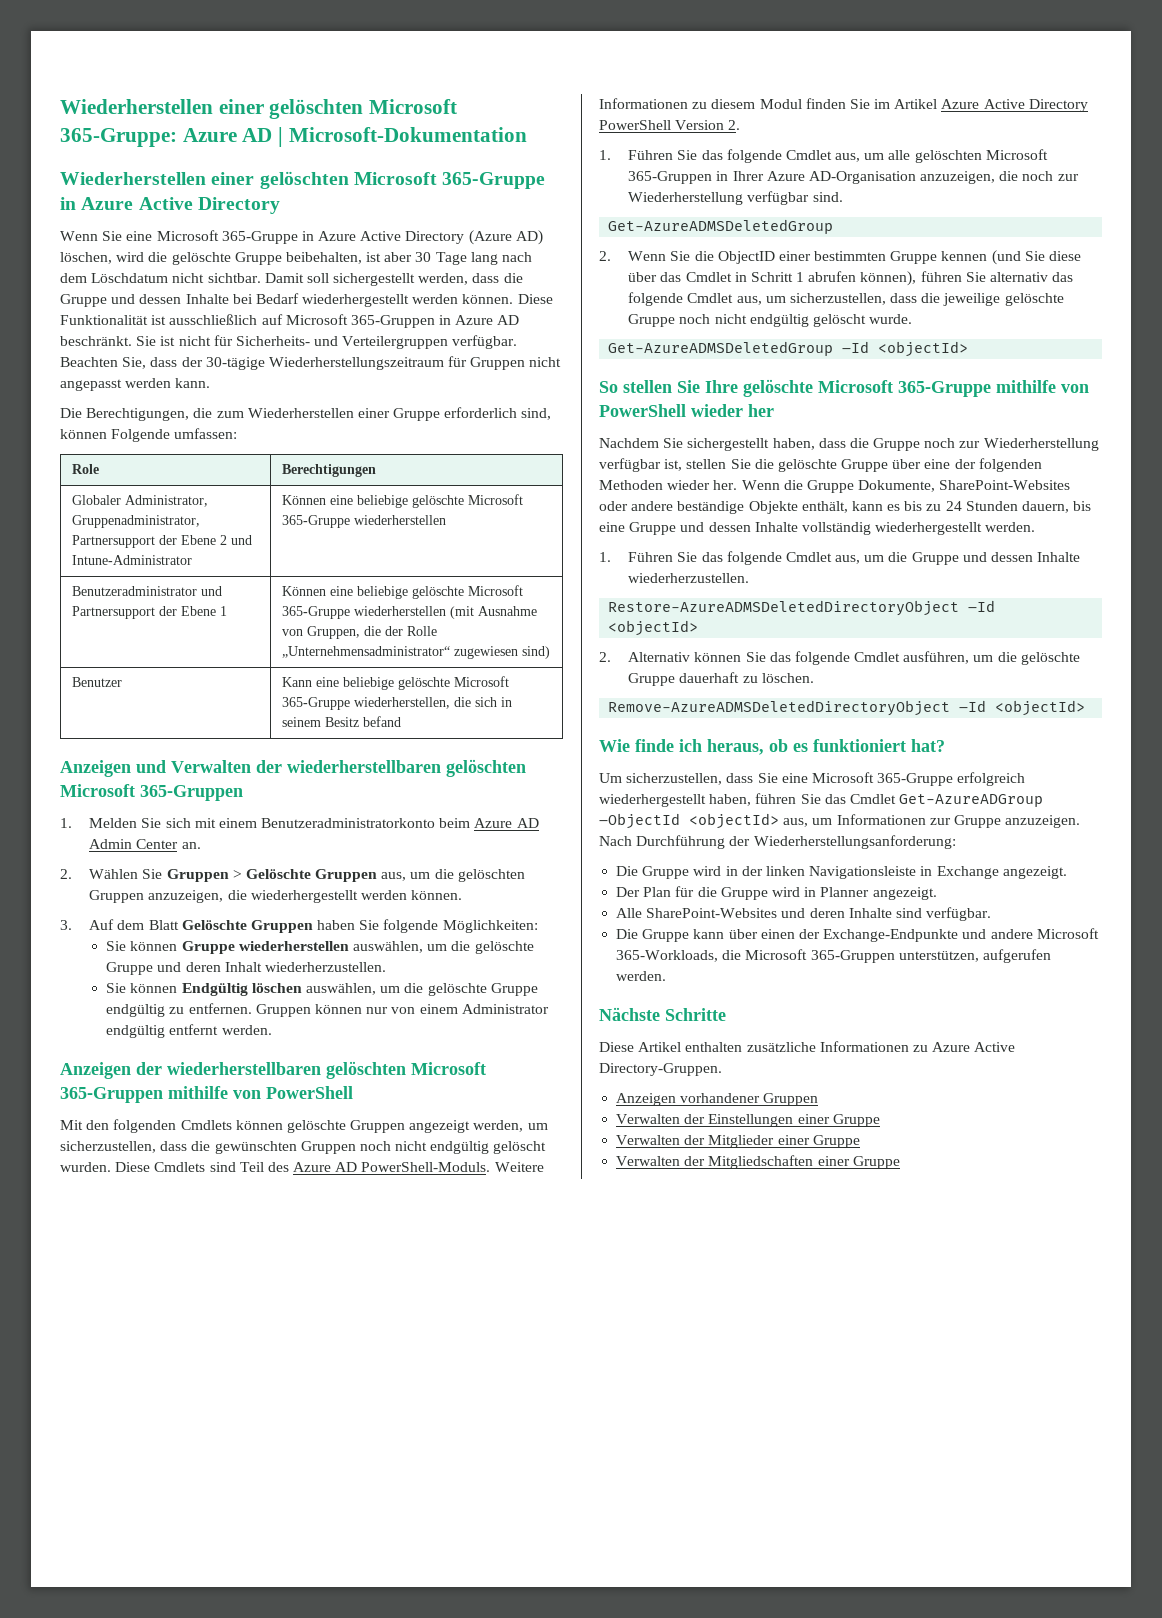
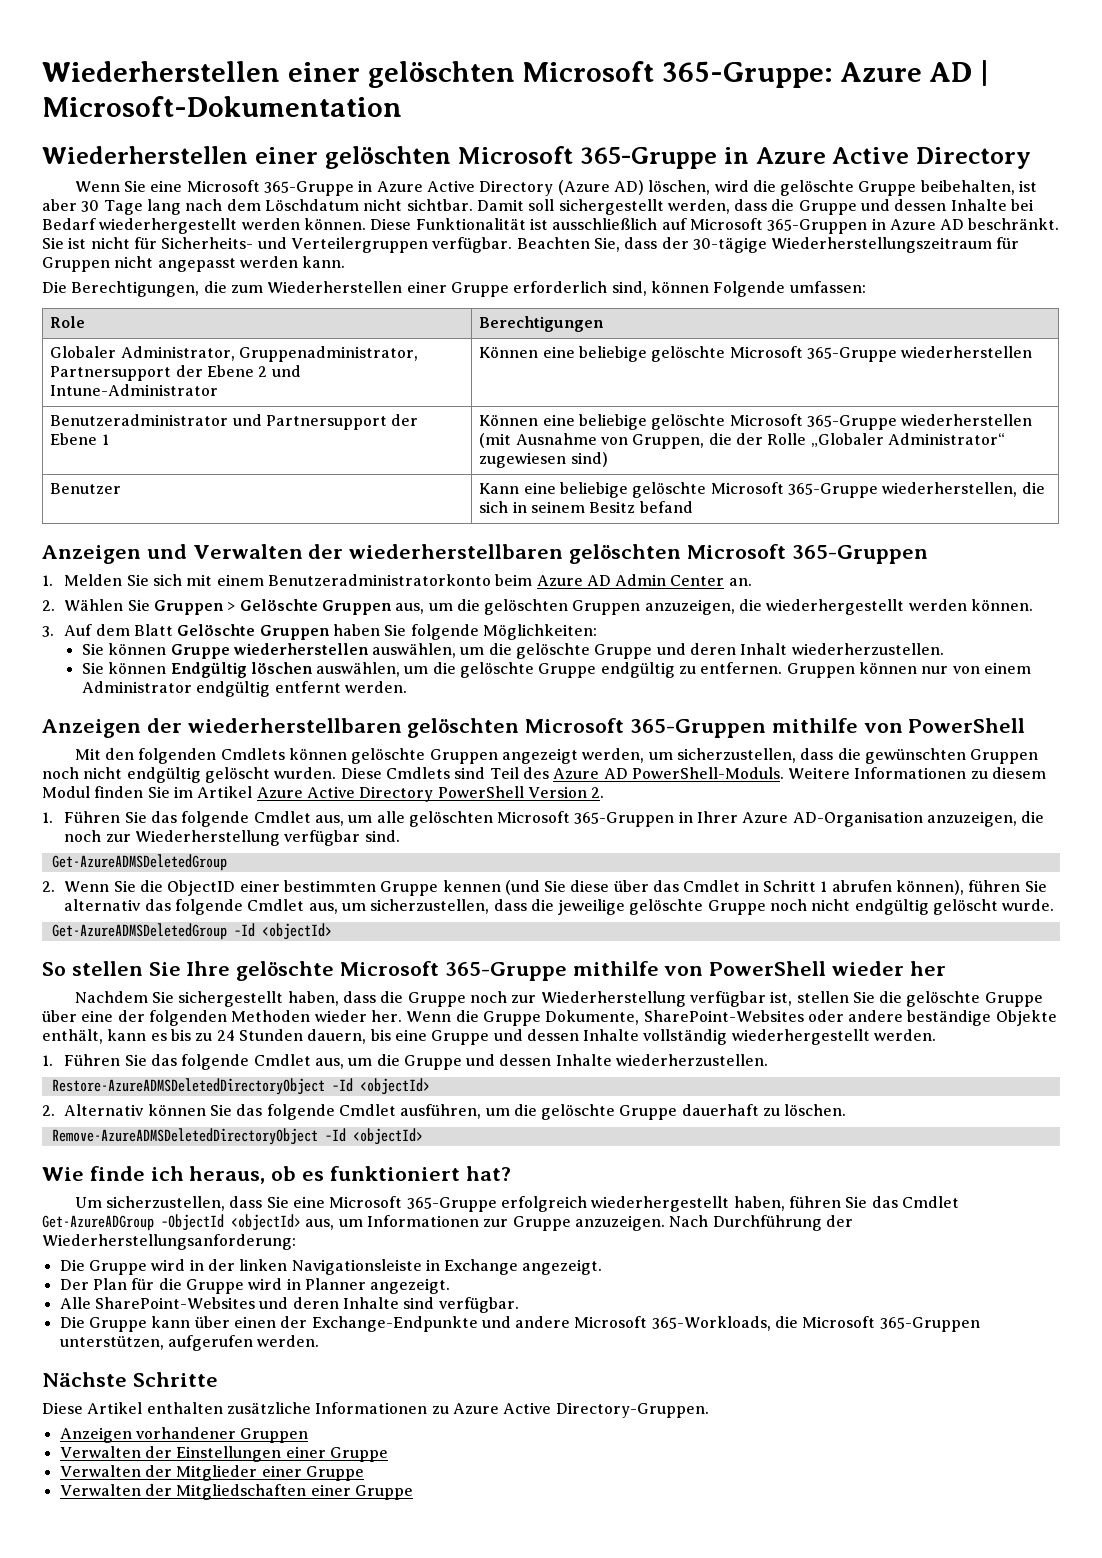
- Benutzeradministrator und Partnersupport der Ebene 1 | Können eine beliebige gelöschte Microsoft 365-Gruppe wiederherstellen (mit Ausnahme von Gruppen, die der Rolle „Unternehmensadministrator“ zugewiesen sind)
+ Benutzeradministrator und Partnersupport der Ebene 1 | Können eine beliebige gelöschte Microsoft 365-Gruppe wiederherstellen (mit Ausnahme von Gruppen, die der Rolle „Globaler Administrator“ zugewiesen sind)

